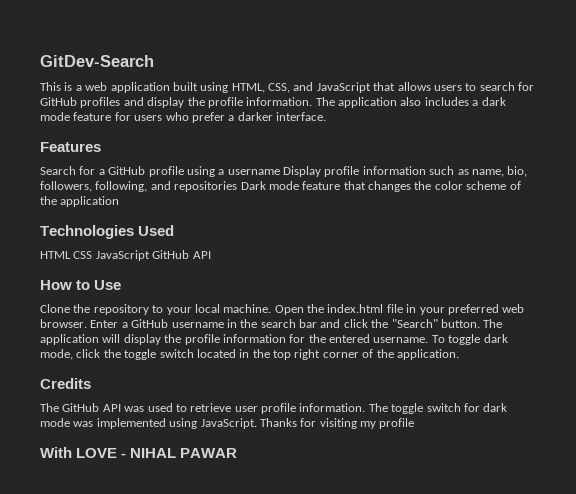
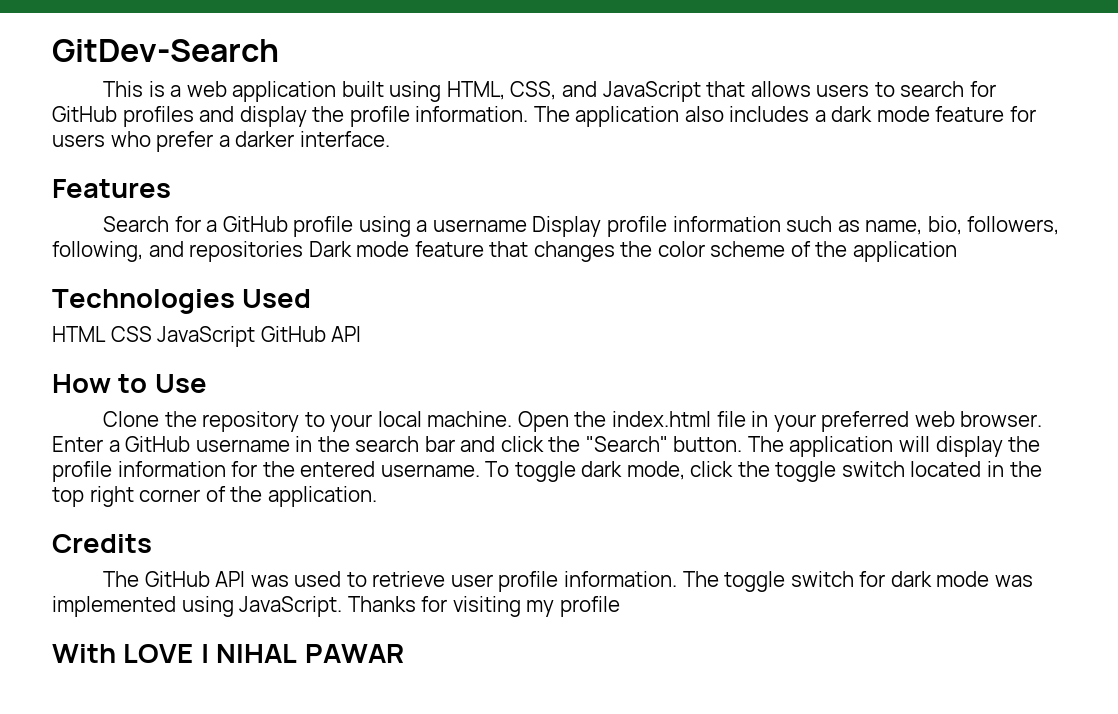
- With LOVE - NIHAL PAWAR
+ With LOVE | NIHAL PAWAR

